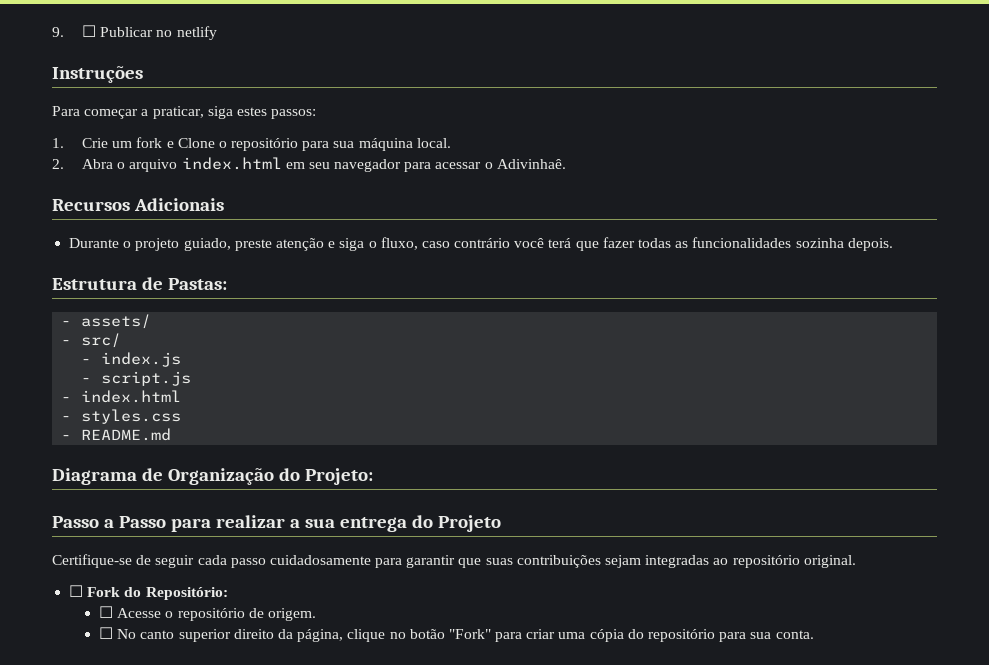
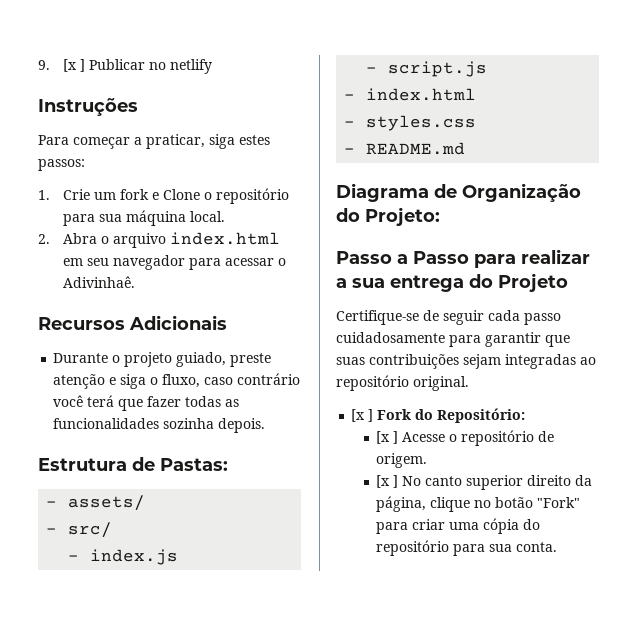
- 9. ☐ Publicar no netlify
+ 9. [x ] Publicar no netlify
- ☐ Fork do Repositório:
+ [x ] Fork do Repositório:
- ☐ Acesse o repositório de origem.
+ [x ] Acesse o repositório de origem.
- ☐ No canto superior direito da página, clique no botão "Fork" para criar uma cópia do repositório para sua conta.
+ [x ] No canto superior direito da página, clique no botão "Fork" para criar uma cópia do repositório para sua conta.

